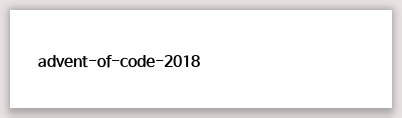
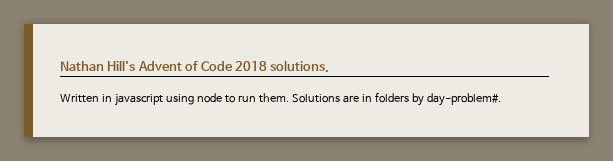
- advent-of-code-2018
+ Nathan Hill's Advent of Code 2018 solutions.
+ Written in javascript using node to run them. Solutions are in folders by day-problem#.

